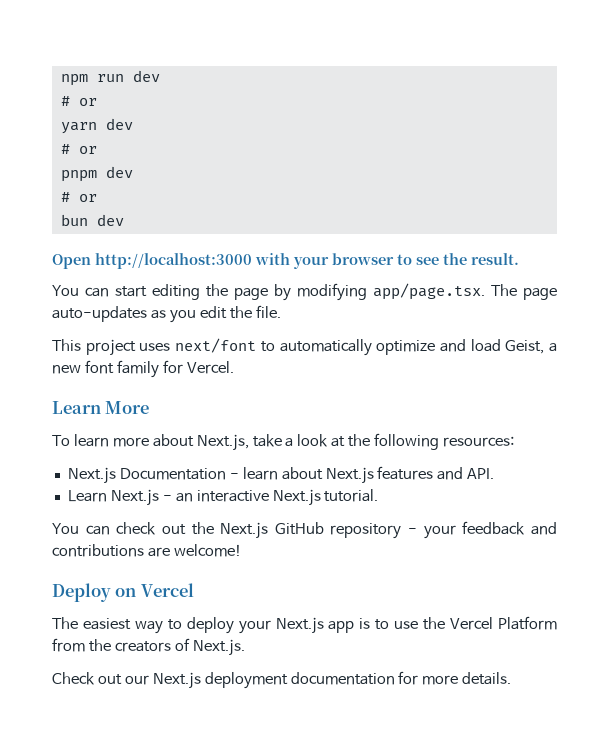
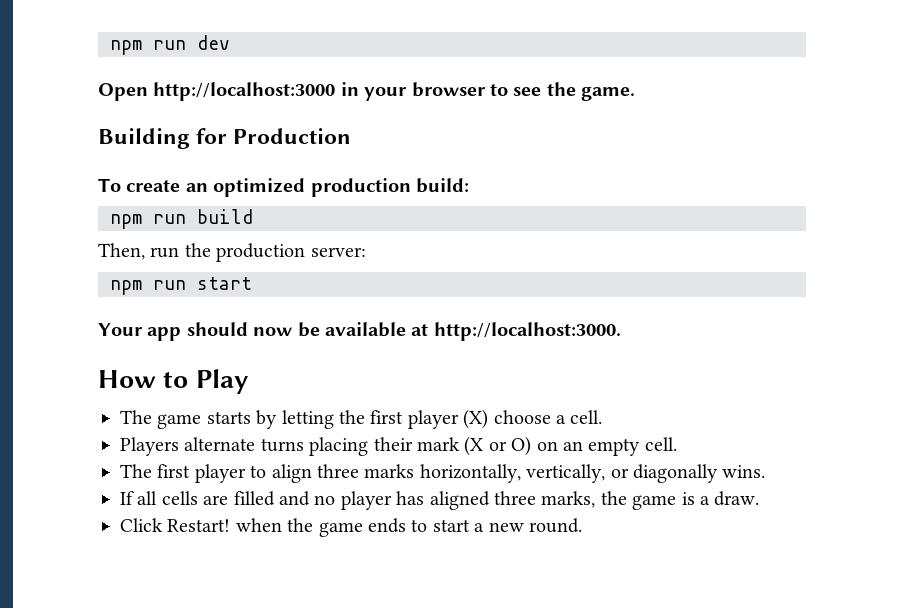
  npm run dev
- # or
- yarn dev
- # or
- pnpm dev
- # or
- bun dev
- Open http://localhost:3000 with your browser to see the result.
- You can start editing the page by modifying app/page.tsx. The page auto-updates as you edit the file.
- This project uses next/font to automatically optimize and load Geist, a new font family for Vercel.
- Learn More
- To learn more about Next.js, take a look at the following resources:
- Next.js Documentation - learn about Next.js features and API.
- Learn Next.js - an interactive Next.js tutorial.
- You can check out the Next.js GitHub repository - your feedback and contributions are welcome!
- Deploy on Vercel
- The easiest way to deploy your Next.js app is to use the Vercel Platform from the creators of Next.js.
- Check out our Next.js deployment documentation for more details.
+ Open http://localhost:3000 in your browser to see the game.
+ Building for Production
+ To create an optimized production build:
+ npm run build
+ Then, run the production server:
+ npm run start
+ Your app should now be available at http://localhost:3000.
+ How to Play
+ The game starts by letting the first player (X) choose a cell.
+ Players alternate turns placing their mark (X or O) on an empty cell.
+ The first player to align three marks horizontally, vertically, or diagonally wins.
+ If all cells are filled and no player has aligned three marks, the game is a draw.
+ Click Restart! when the game ends to start a new round.

